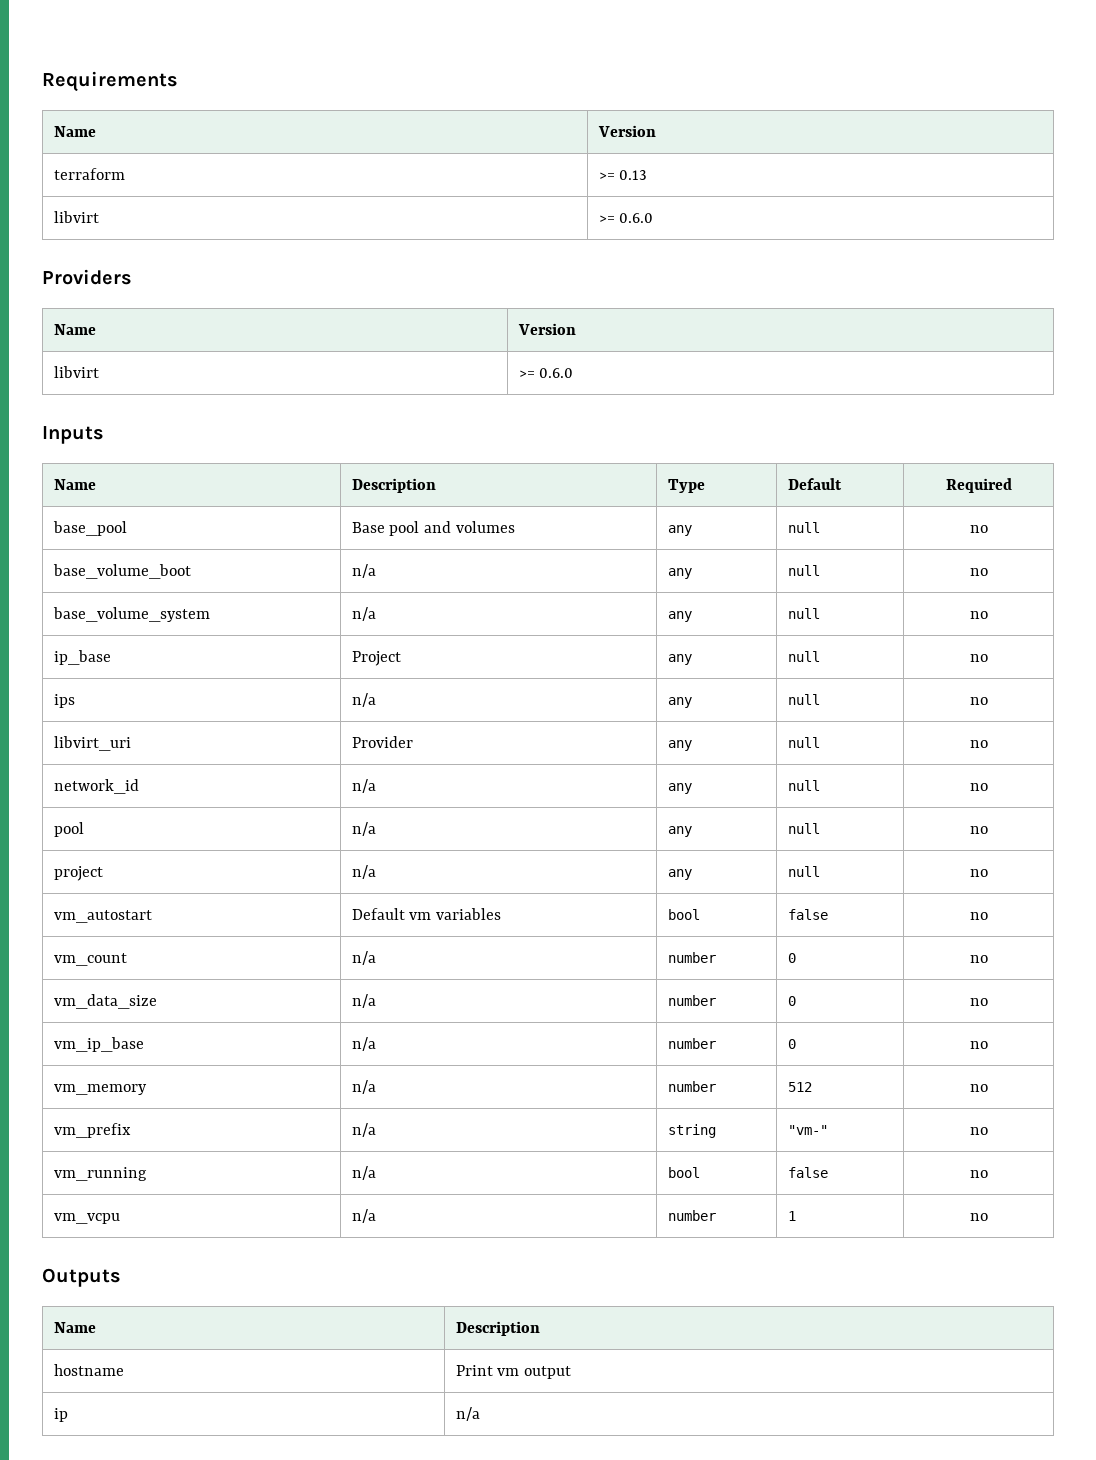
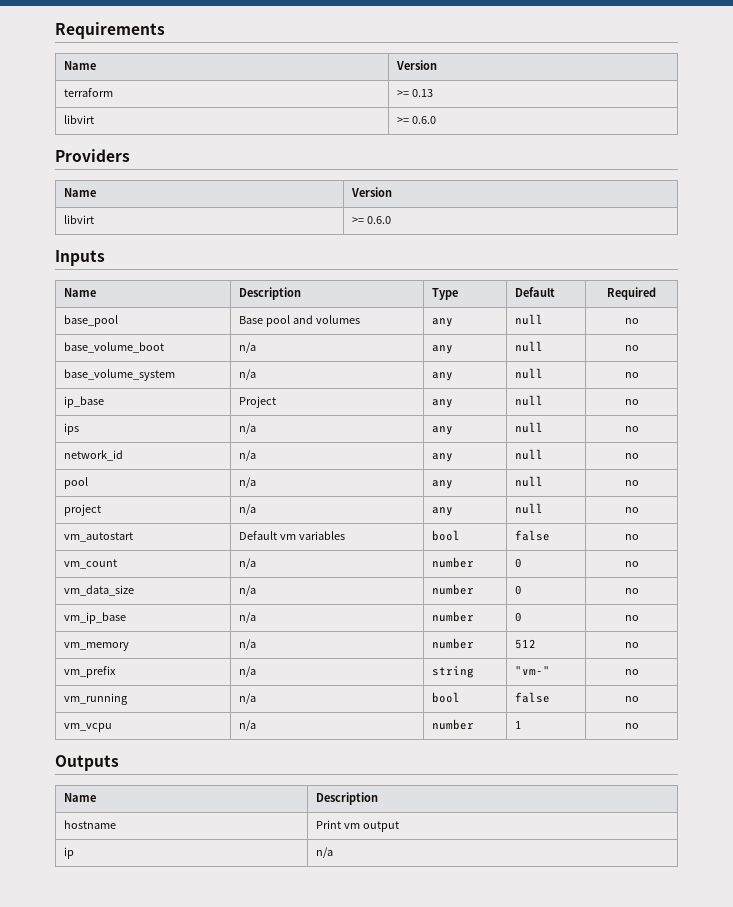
- libvirt_uri | Provider | any | null | no

